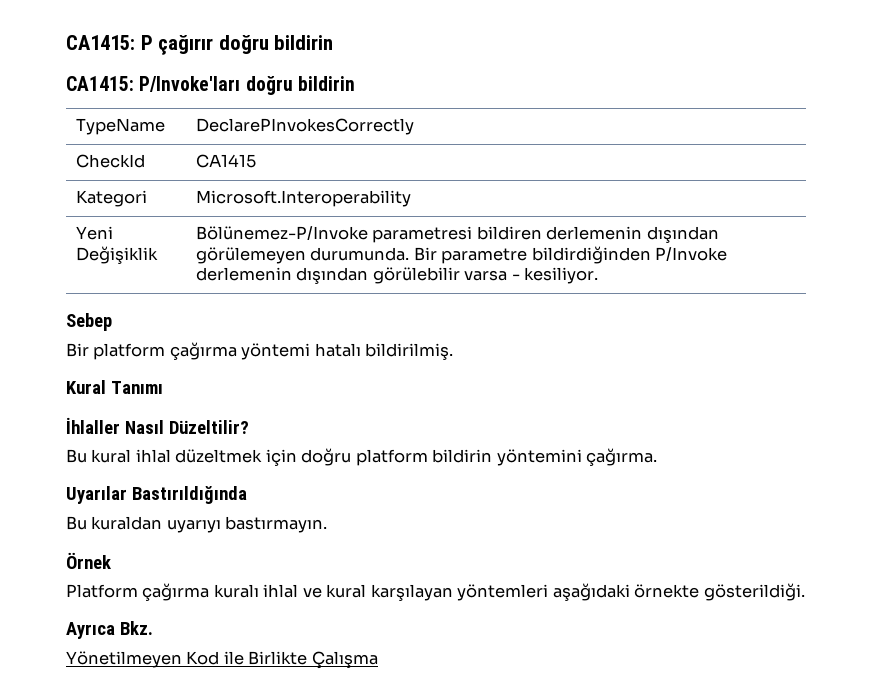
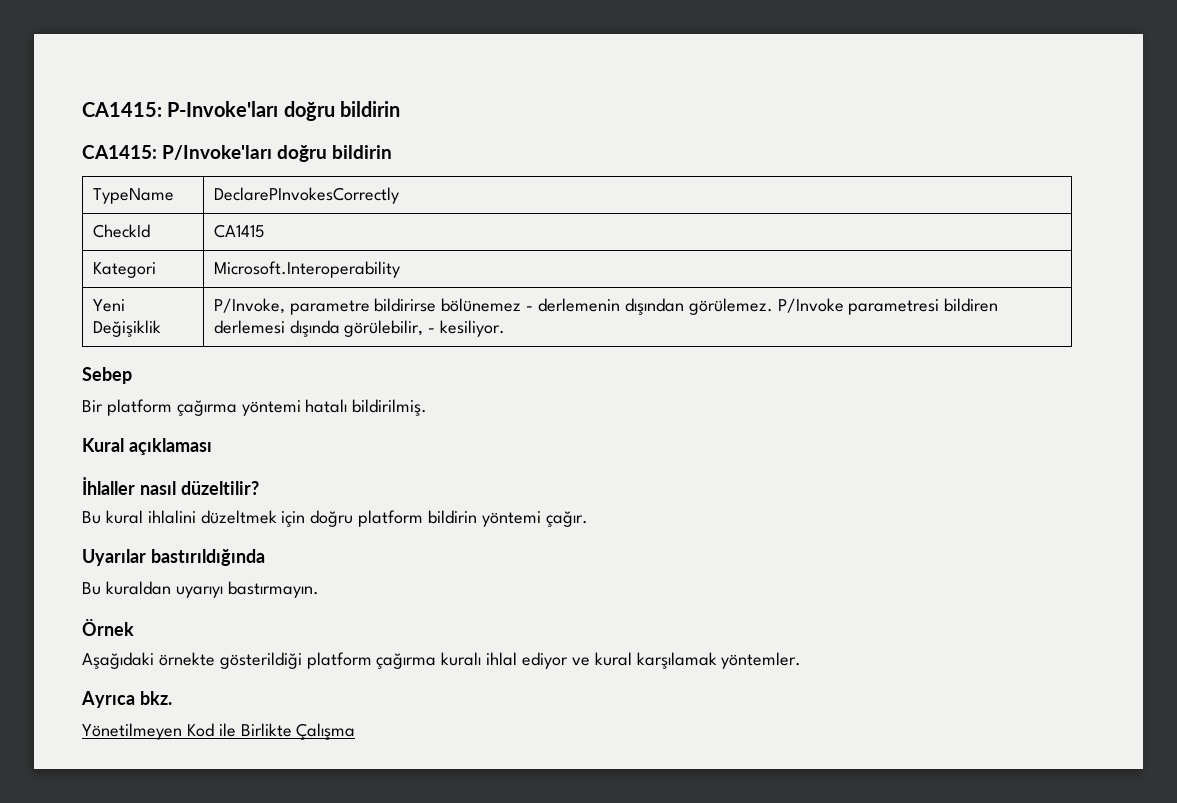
- CA1415: P çağırır doğru bildirin
+ CA1415: P-Invoke'ları doğru bildirin
- Yeni Değişiklik | Bölünemez-P/Invoke parametresi bildiren derlemenin dışından görülemeyen durumunda. Bir parametre bildirdiğinden P/Invoke derlemenin dışından görülebilir varsa - kesiliyor.
+ Yeni Değişiklik | P/Invoke, parametre bildirirse bölünemez - derlemenin dışından görülemez. P/Invoke parametresi bildiren derlemesi dışında görülebilir, - kesiliyor.
- Kural Tanımı
+ Kural açıklaması
- İhlaller Nasıl Düzeltilir?
+ İhlaller nasıl düzeltilir?
- Bu kural ihlal düzeltmek için doğru platform bildirin yöntemini çağırma.
+ Bu kural ihlalini düzeltmek için doğru platform bildirin yöntemi çağır.
- Uyarılar Bastırıldığında
+ Uyarılar bastırıldığında
- Platform çağırma kuralı ihlal ve kural karşılayan yöntemleri aşağıdaki örnekte gösterildiği.
+ Aşağıdaki örnekte gösterildiği platform çağırma kuralı ihlal ediyor ve kural karşılamak yöntemler.
- Ayrıca Bkz.
+ Ayrıca bkz.

